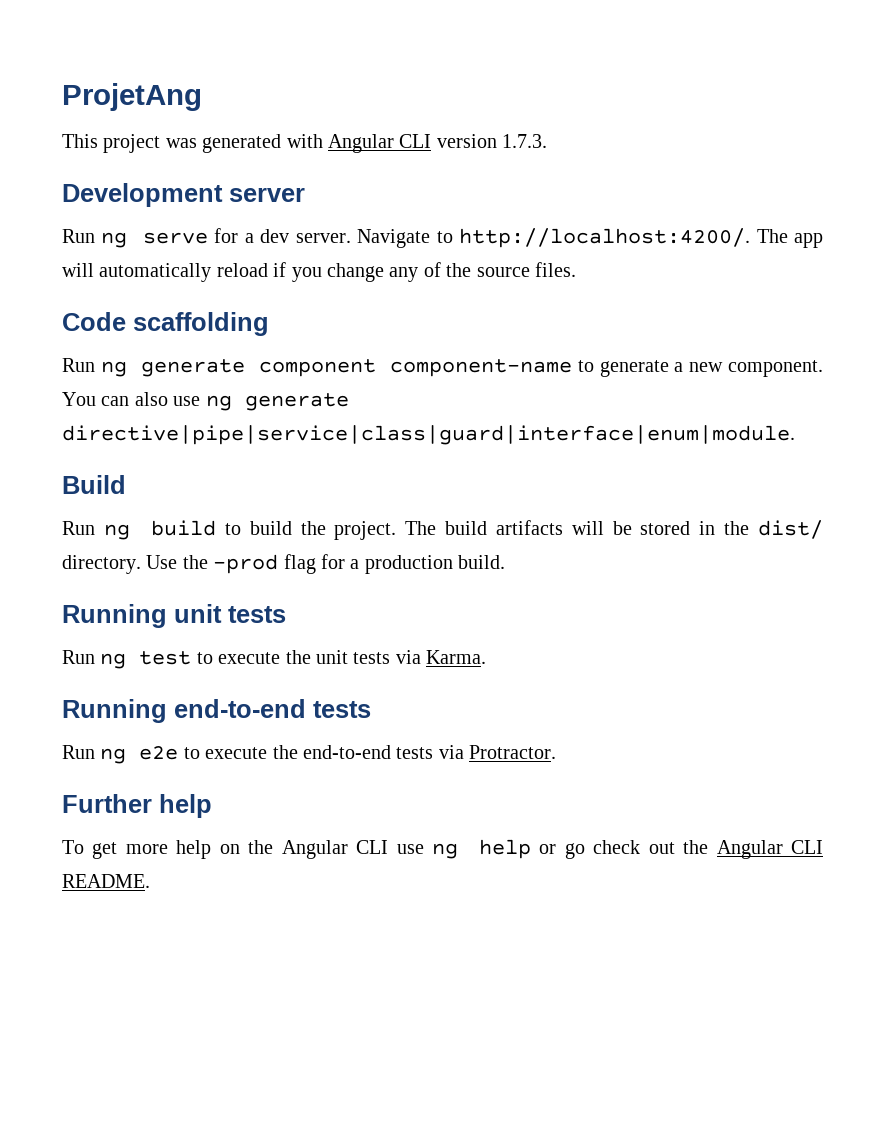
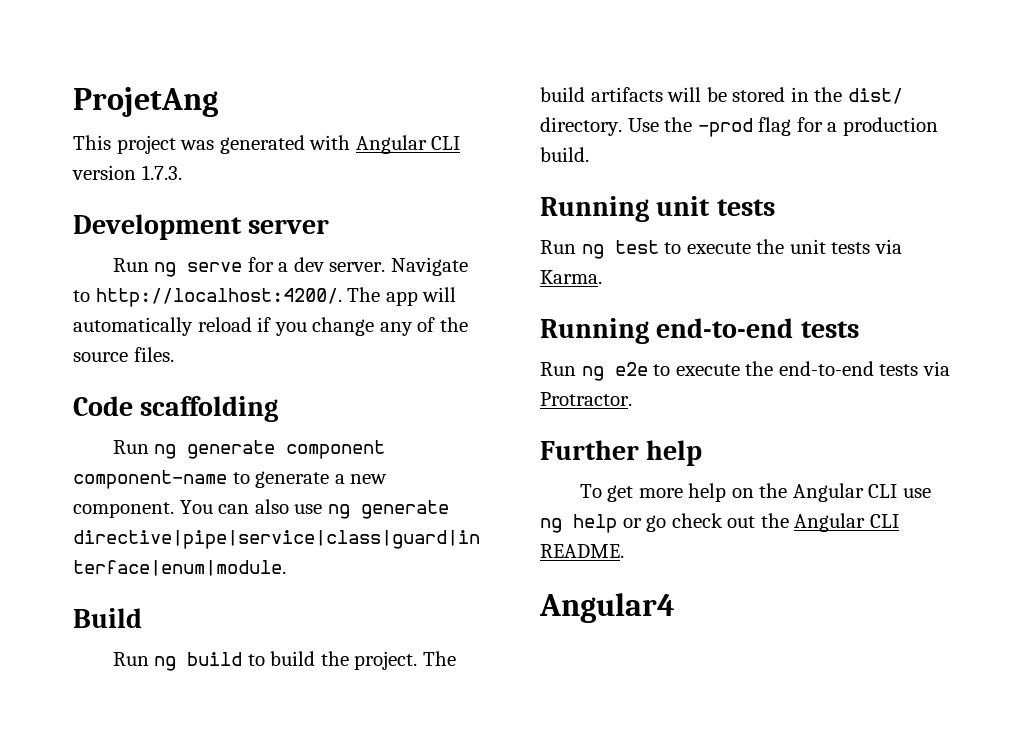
+ Angular4

